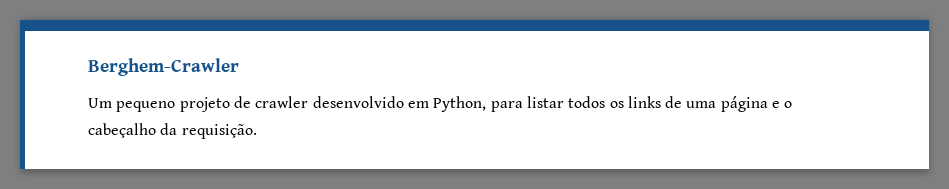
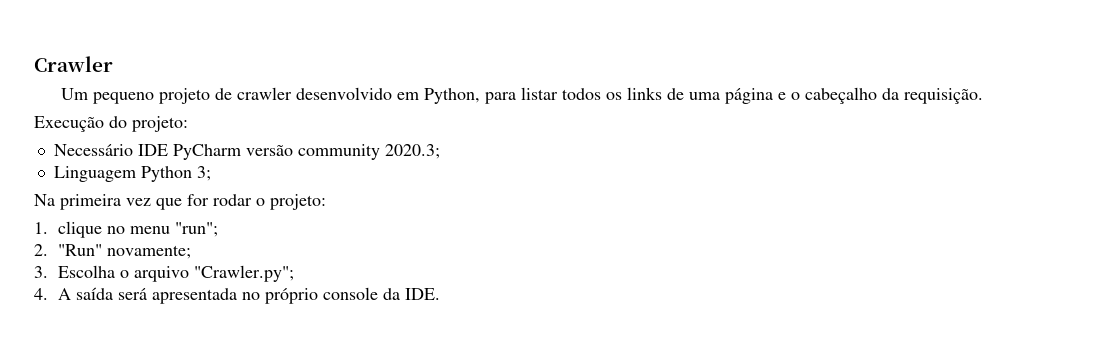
- Berghem-Crawler
+ Crawler
+ Execução do projeto:
+ Necessário IDE PyCharm versão community 2020.3;
+ Linguagem Python 3;
+ Na primeira vez que for rodar o projeto:
+ 1. clique no menu "run";
+ 2. "Run" novamente;
+ 3. Escolha o arquivo "Crawler.py";
+ 4. A saída será apresentada no próprio console da IDE.

